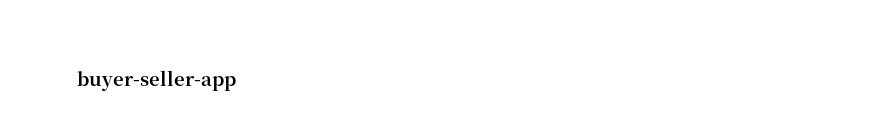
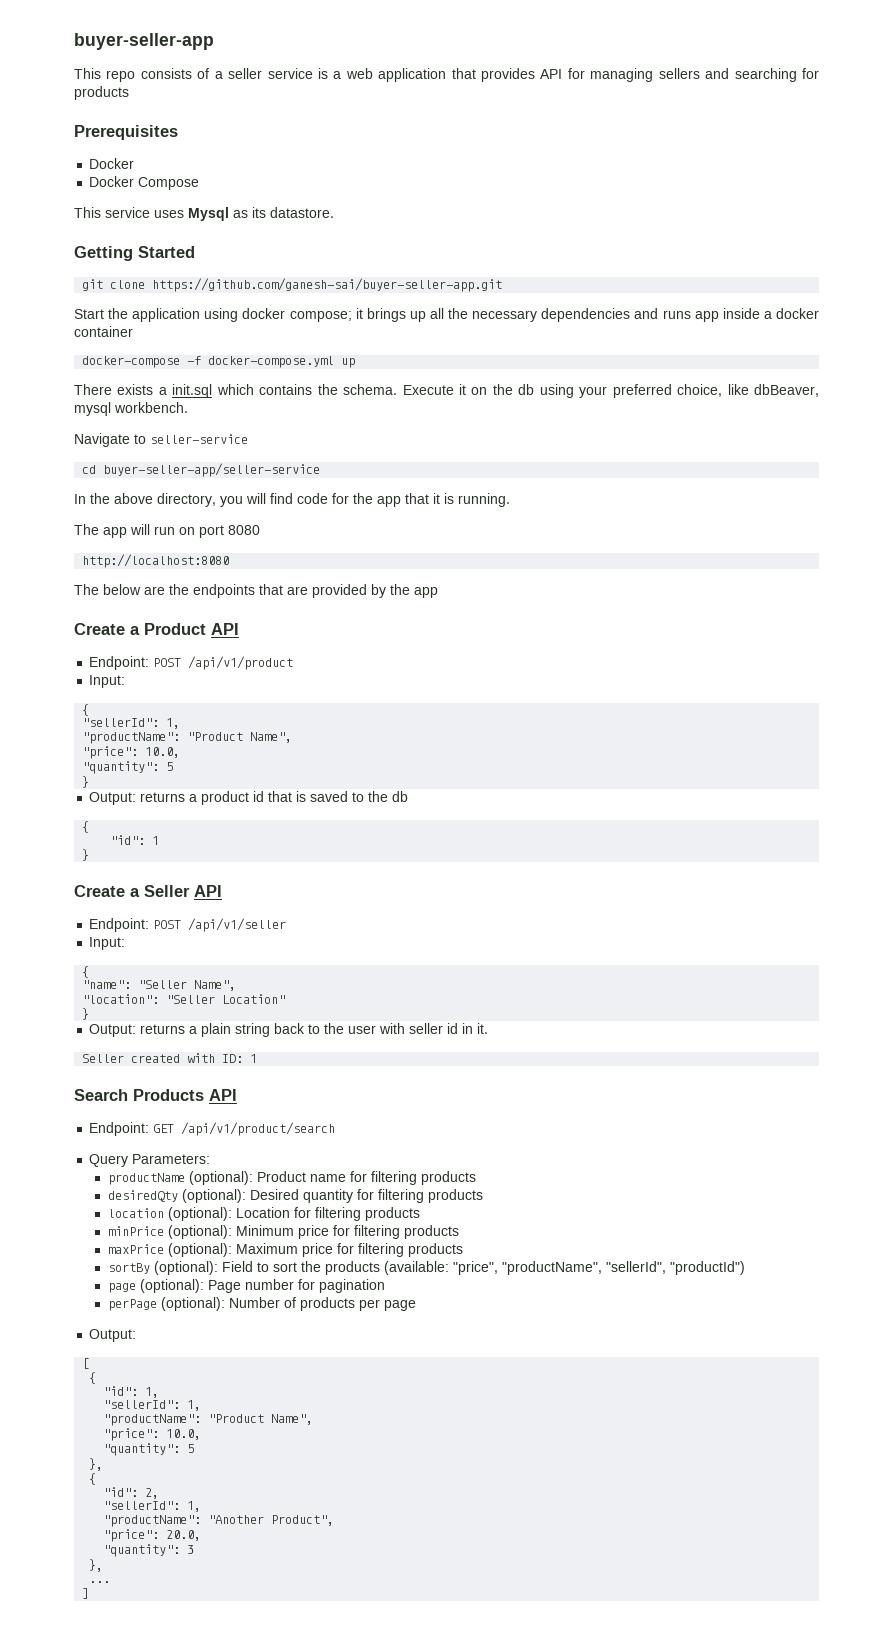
+ This repo consists of a seller service is a web application that provides API for managing sellers and searching for products
+ Prerequisites
+ Docker
+ Docker Compose
+ This service uses Mysql as its datastore.
+ Getting Started
+ git clone https://github.com/ganesh-sai/buyer-seller-app.git
+ Start the application using docker compose; it brings up all the necessary dependencies and runs app inside a docker container
+ docker-compose -f docker-compose.yml up
+ There exists a init.sql which contains the schema. Execute it on the db using your preferred choice, like dbBeaver, mysql workbench.
+ Navigate to seller-service
+ cd buyer-seller-app/seller-service
+ In the above directory, you will find code for the app that it is running.
+ The app will run on port 8080
+ http://localhost:8080
+ The below are the endpoints that are provided by the app
+ Create a Product API
+ Endpoint: POST /api/v1/product
+ Input:
+ {
+ "sellerId": 1,
+ "productName": "Product Name",
+ "price": 10.0,
+ "quantity": 5
+ }
+ Output: returns a product id that is saved to the db
+ {
+ "id": 1
+ }
+ Create a Seller API
+ Endpoint: POST /api/v1/seller
+ Input:
+ {
+ "name": "Seller Name",
+ "location": "Seller Location"
+ }
+ Output: returns a plain string back to the user with seller id in it.
+ Seller created with ID: 1
+ Search Products API
+ Endpoint: GET /api/v1/product/search
+ Query Parameters:
+ productName (optional): Product name for filtering products
+ desiredQty (optional): Desired quantity for filtering products
+ location (optional): Location for filtering products
+ minPrice (optional): Minimum price for filtering products
+ maxPrice (optional): Maximum price for filtering products
+ sortBy (optional): Field to sort the products (available: "price", "productName", "sellerId", "productId")
+ page (optional): Page number for pagination
+ perPage (optional): Number of products per page
+ Output:
+ [
+ {
+ "id": 1,
+ "sellerId": 1,
+ "productName": "Product Name",
+ "price": 10.0,
+ "quantity": 5
+ },
+ {
+ "id": 2,
+ "sellerId": 1,
+ "productName": "Another Product",
+ "price": 20.0,
+ "quantity": 3
+ },
+ ...
+ ]

